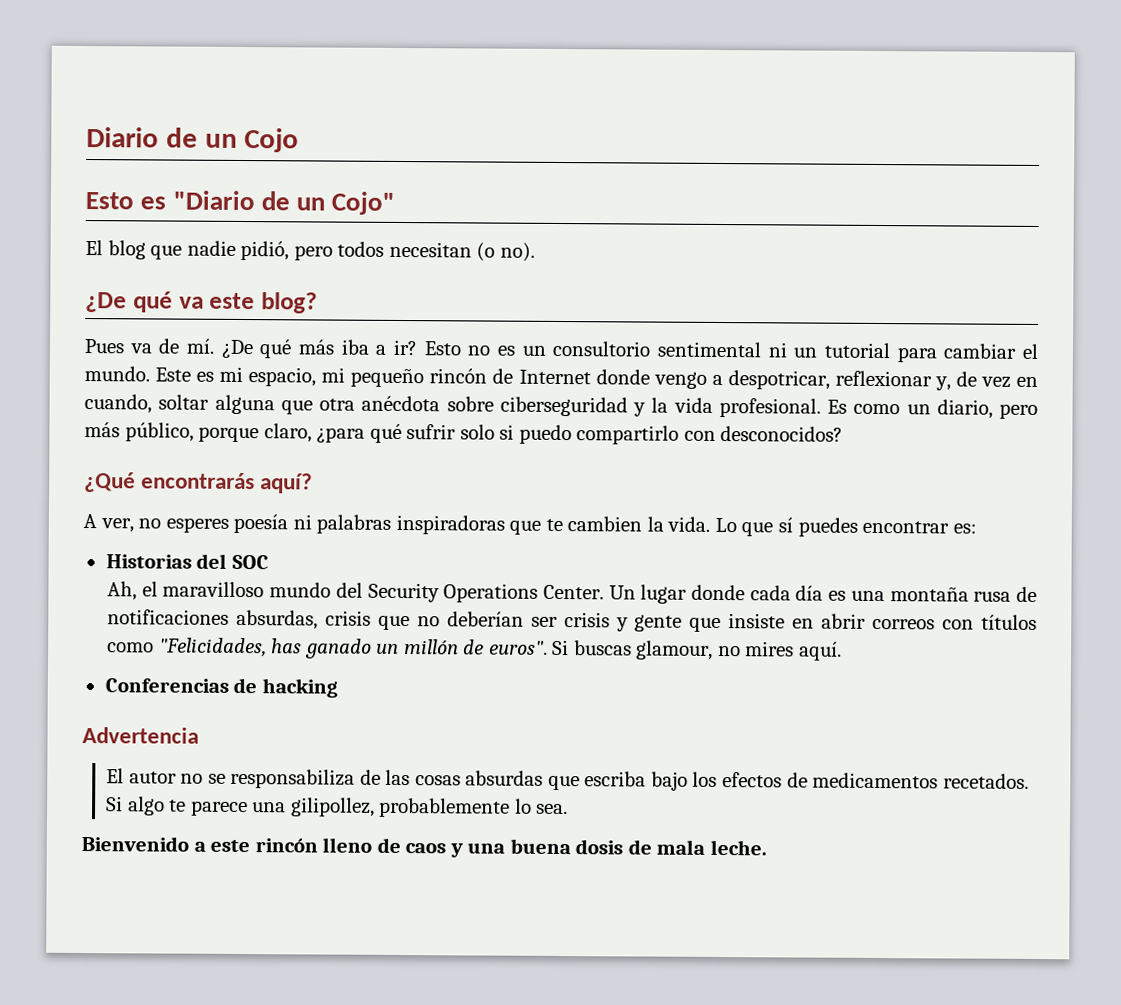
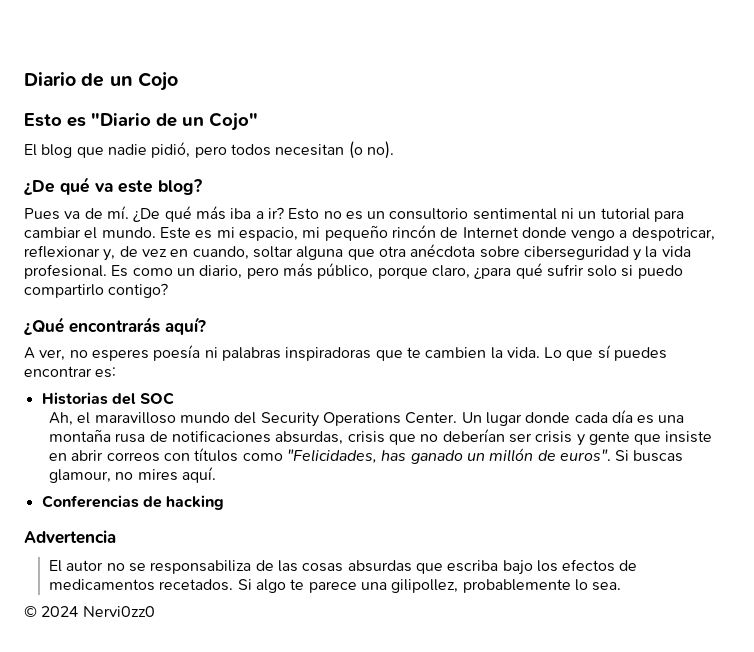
- Es como un diario, pero más público, porque claro, ¿para qué sufrir solo si puedo compartirlo con desconocidos?
+ Es como un diario, pero más público, porque claro, ¿para qué sufrir solo si puedo compartirlo contigo?
- Bienvenido a este rincón lleno de caos y una buena dosis de mala leche.
+ © 2024 Nervi0zz0

